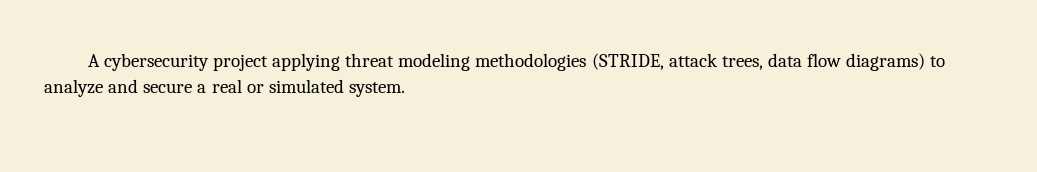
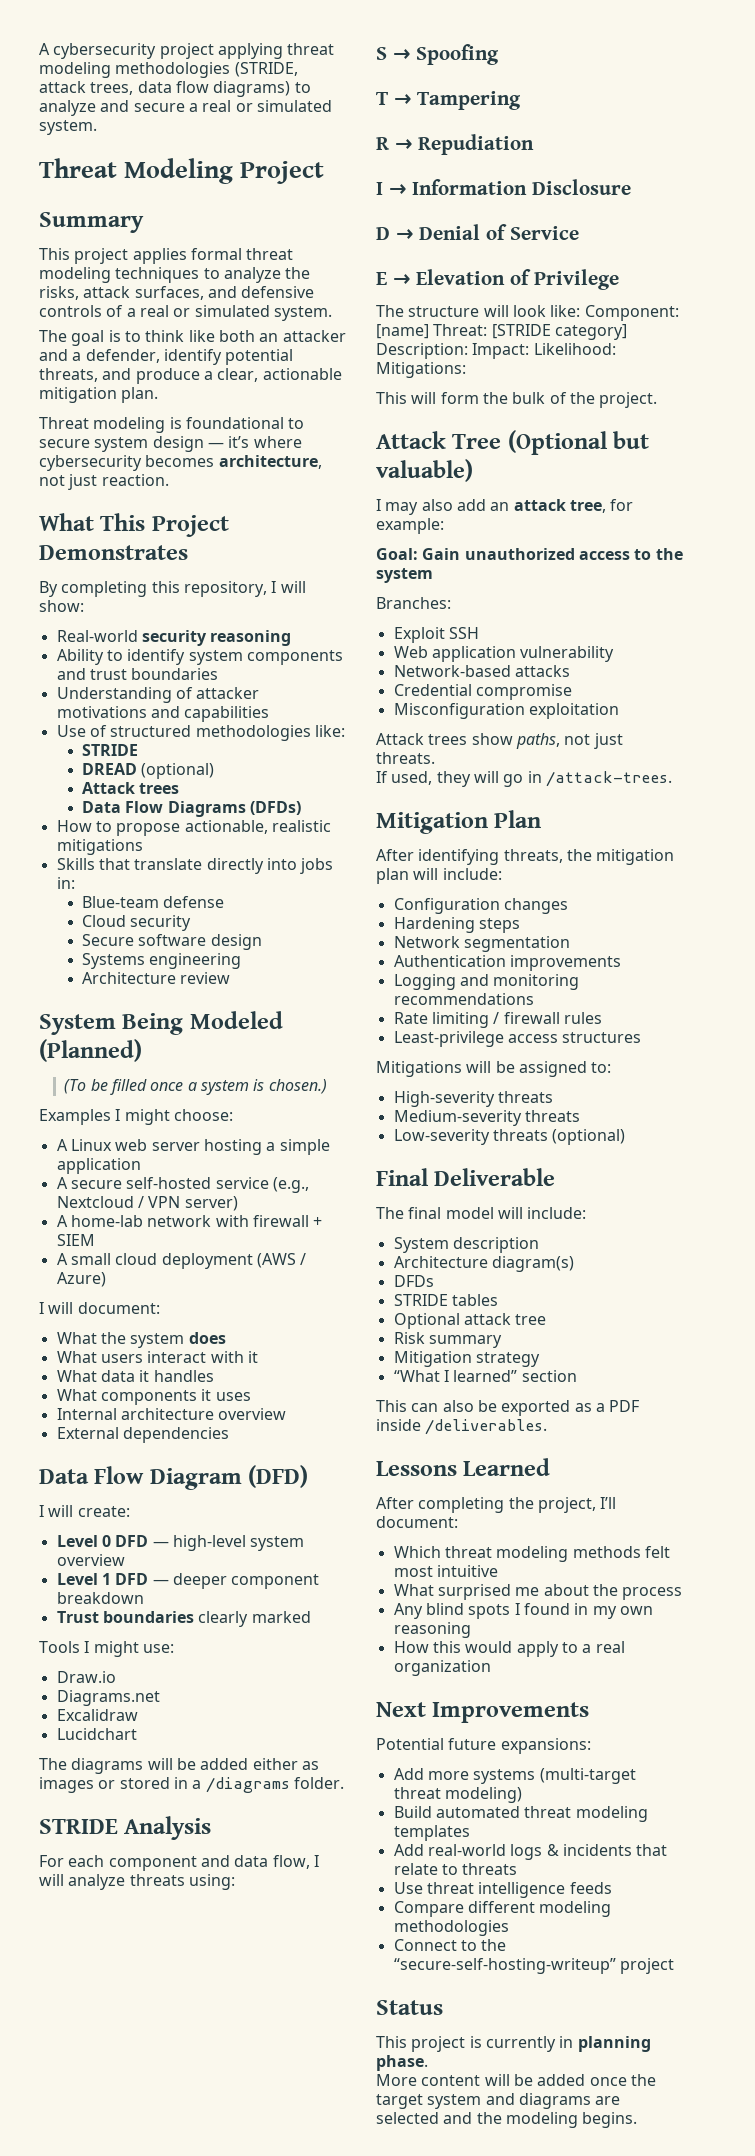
+ Threat Modeling Project
+ Summary
+ This project applies formal threat modeling techniques to analyze the risks, attack surfaces, and defensive controls of a real or simulated system.
+ The goal is to think like both an attacker and a defender, identify potential threats, and produce a clear, actionable mitigation plan.
+ Threat modeling is foundational to secure system design — it’s where cybersecurity becomes architecture, not just reaction.
+ What This Project Demonstrates
+ By completing this repository, I will show:
+ Real-world security reasoning
+ Ability to identify system components and trust boundaries
+ Understanding of attacker motivations and capabilities
+ Use of structured methodologies like:
+ STRIDE
+ DREAD (optional)
+ Attack trees
+ Data Flow Diagrams (DFDs)
+ How to propose actionable, realistic mitigations
+ Skills that translate directly into jobs in:
+ Blue-team defense
+ Cloud security
+ Secure software design
+ Systems engineering
+ Architecture review
+ System Being Modeled (Planned)
+ (To be filled once a system is chosen.)
+ Examples I might choose:
+ A Linux web server hosting a simple application
+ A secure self-hosted service (e.g., Nextcloud / VPN server)
+ A home-lab network with firewall + SIEM
+ A small cloud deployment (AWS / Azure)
+ I will document:
+ What the system does
+ What users interact with it
+ What data it handles
+ What components it uses
+ Internal architecture overview
+ External dependencies
+ Data Flow Diagram (DFD)
+ I will create:
+ Level 0 DFD — high-level system overview
+ Level 1 DFD — deeper component breakdown
+ Trust boundaries clearly marked
+ Tools I might use:
+ Draw.io
+ Diagrams.net
+ Excalidraw
+ Lucidchart
+ The diagrams will be added either as images or stored in a /diagrams folder.
+ STRIDE Analysis
+ For each component and data flow, I will analyze threats using:
+ S → Spoofing
+ T → Tampering
+ R → Repudiation
+ I → Information Disclosure
+ D → Denial of Service
+ E → Elevation of Privilege
+ The structure will look like: Component: [name] Threat: [STRIDE category] Description: Impact: Likelihood: Mitigations:
+ This will form the bulk of the project.
+ Attack Tree (Optional but valuable)
+ I may also add an attack tree, for example:
+ Goal: Gain unauthorized access to the system
+ Branches:
+ Exploit SSH
+ Web application vulnerability
+ Network-based attacks
+ Credential compromise
+ Misconfiguration exploitation
+ Attack trees show paths, not just threats.
+ If used, they will go in /attack-trees.
+ Mitigation Plan
+ After identifying threats, the mitigation plan will include:
+ Configuration changes
+ Hardening steps
+ Network segmentation
+ Authentication improvements
+ Logging and monitoring recommendations
+ Rate limiting / firewall rules
+ Least-privilege access structures
+ Mitigations will be assigned to:
+ High-severity threats
+ Medium-severity threats
+ Low-severity threats (optional)
+ Final Deliverable
+ The final model will include:
+ System description
+ Architecture diagram(s)
+ DFDs
+ STRIDE tables
+ Optional attack tree
+ Risk summary
+ Mitigation strategy
+ “What I learned” section
+ This can also be exported as a PDF inside /deliverables.
+ Lessons Learned
+ After completing the project, I’ll document:
+ Which threat modeling methods felt most intuitive
+ What surprised me about the process
+ Any blind spots I found in my own reasoning
+ How this would apply to a real organization
+ Next Improvements
+ Potential future expansions:
+ Add more systems (multi-target threat modeling)
+ Build automated threat modeling templates
+ Add real-world logs & incidents that relate to threats
+ Use threat intelligence feeds
+ Compare different modeling methodologies
+ Connect to the “secure-self-hosting-writeup” project
+ Status
+ This project is currently in planning phase.
+ More content will be added once the target system and diagrams are selected and the modeling begins.

